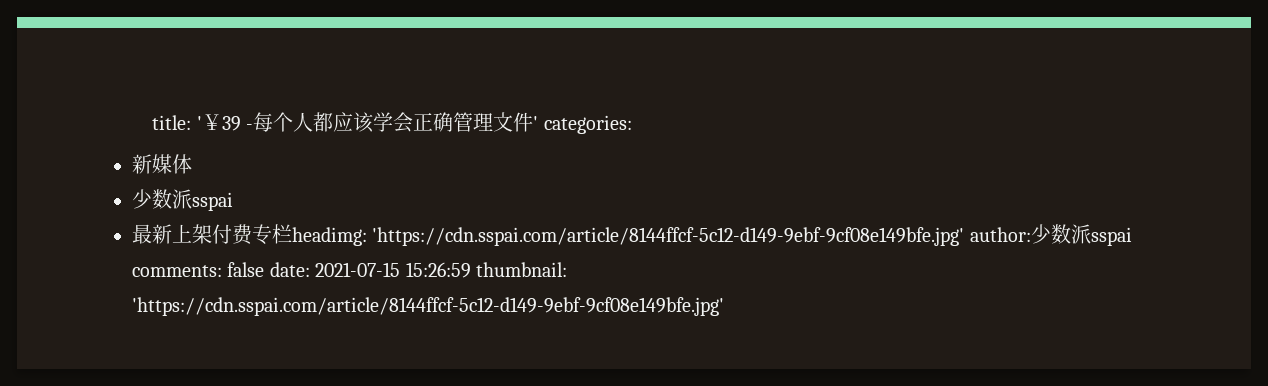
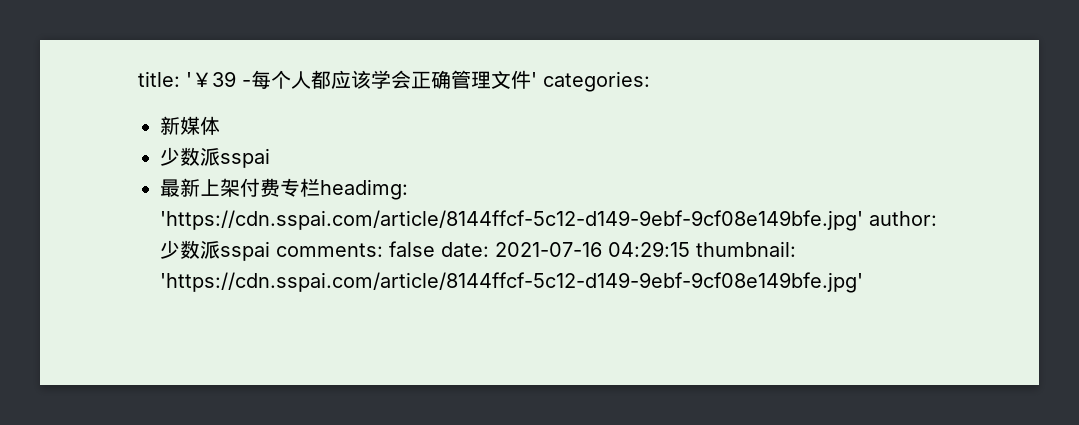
- 最新上架付费专栏headimg: 'https://cdn.sspai.com/article/8144ffcf-5c12-d149-9ebf-9cf08e149bfe.jpg' author:少数派sspai comments: false date: 2021-07-15 15:26:59 thumbnail: 'https://cdn.sspai.com/article/8144ffcf-5c12-d149-9ebf-9cf08e149bfe.jpg'
+ 最新上架付费专栏headimg: 'https://cdn.sspai.com/article/8144ffcf-5c12-d149-9ebf-9cf08e149bfe.jpg' author:少数派sspai comments: false date: 2021-07-16 04:29:15 thumbnail: 'https://cdn.sspai.com/article/8144ffcf-5c12-d149-9ebf-9cf08e149bfe.jpg'

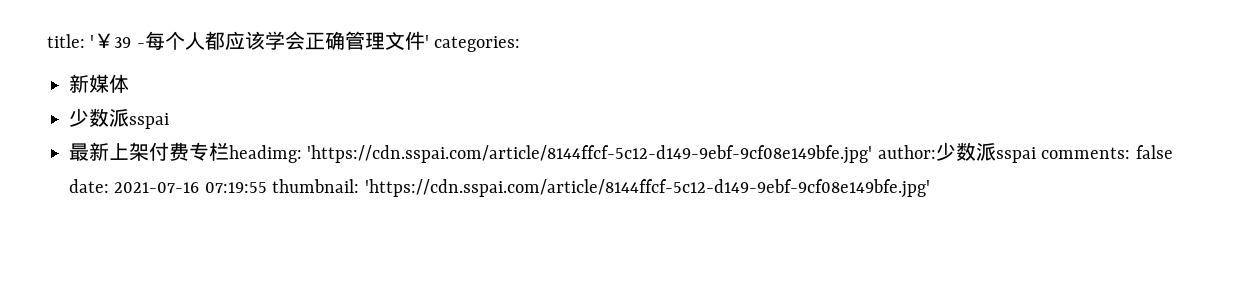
- 最新上架付费专栏headimg: 'https://cdn.sspai.com/article/8144ffcf-5c12-d149-9ebf-9cf08e149bfe.jpg' author:少数派sspai comments: false date: 2021-07-16 04:29:15 thumbnail: 'https://cdn.sspai.com/article/8144ffcf-5c12-d149-9ebf-9cf08e149bfe.jpg'
+ 最新上架付费专栏headimg: 'https://cdn.sspai.com/article/8144ffcf-5c12-d149-9ebf-9cf08e149bfe.jpg' author:少数派sspai comments: false date: 2021-07-16 07:19:55 thumbnail: 'https://cdn.sspai.com/article/8144ffcf-5c12-d149-9ebf-9cf08e149bfe.jpg'

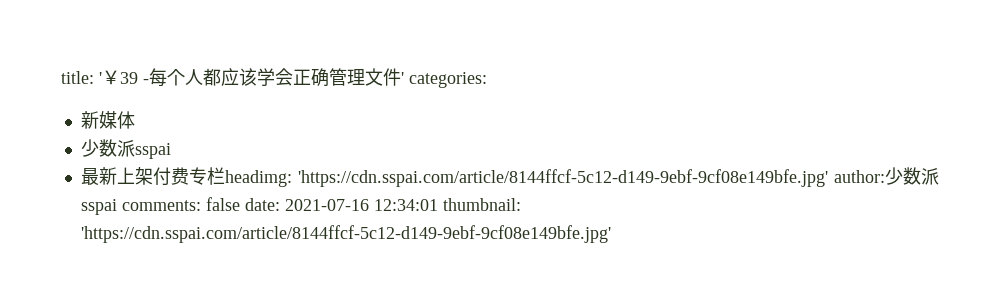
- 最新上架付费专栏headimg: 'https://cdn.sspai.com/article/8144ffcf-5c12-d149-9ebf-9cf08e149bfe.jpg' author:少数派sspai comments: false date: 2021-07-16 07:19:55 thumbnail: 'https://cdn.sspai.com/article/8144ffcf-5c12-d149-9ebf-9cf08e149bfe.jpg'
+ 最新上架付费专栏headimg: 'https://cdn.sspai.com/article/8144ffcf-5c12-d149-9ebf-9cf08e149bfe.jpg' author:少数派sspai comments: false date: 2021-07-16 12:34:01 thumbnail: 'https://cdn.sspai.com/article/8144ffcf-5c12-d149-9ebf-9cf08e149bfe.jpg'

